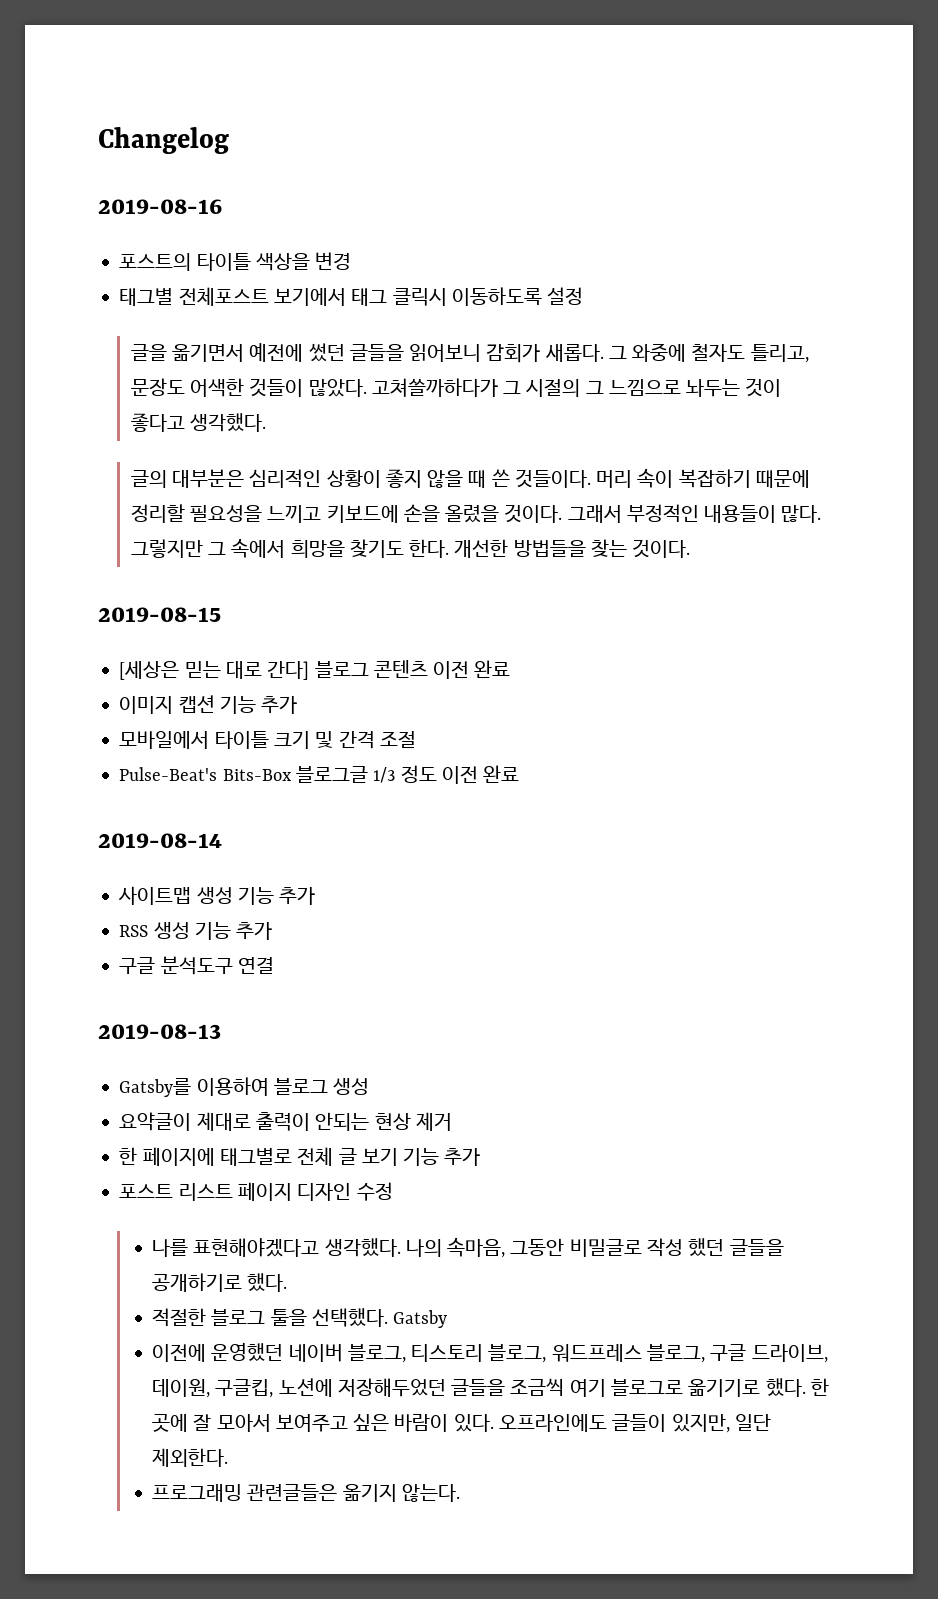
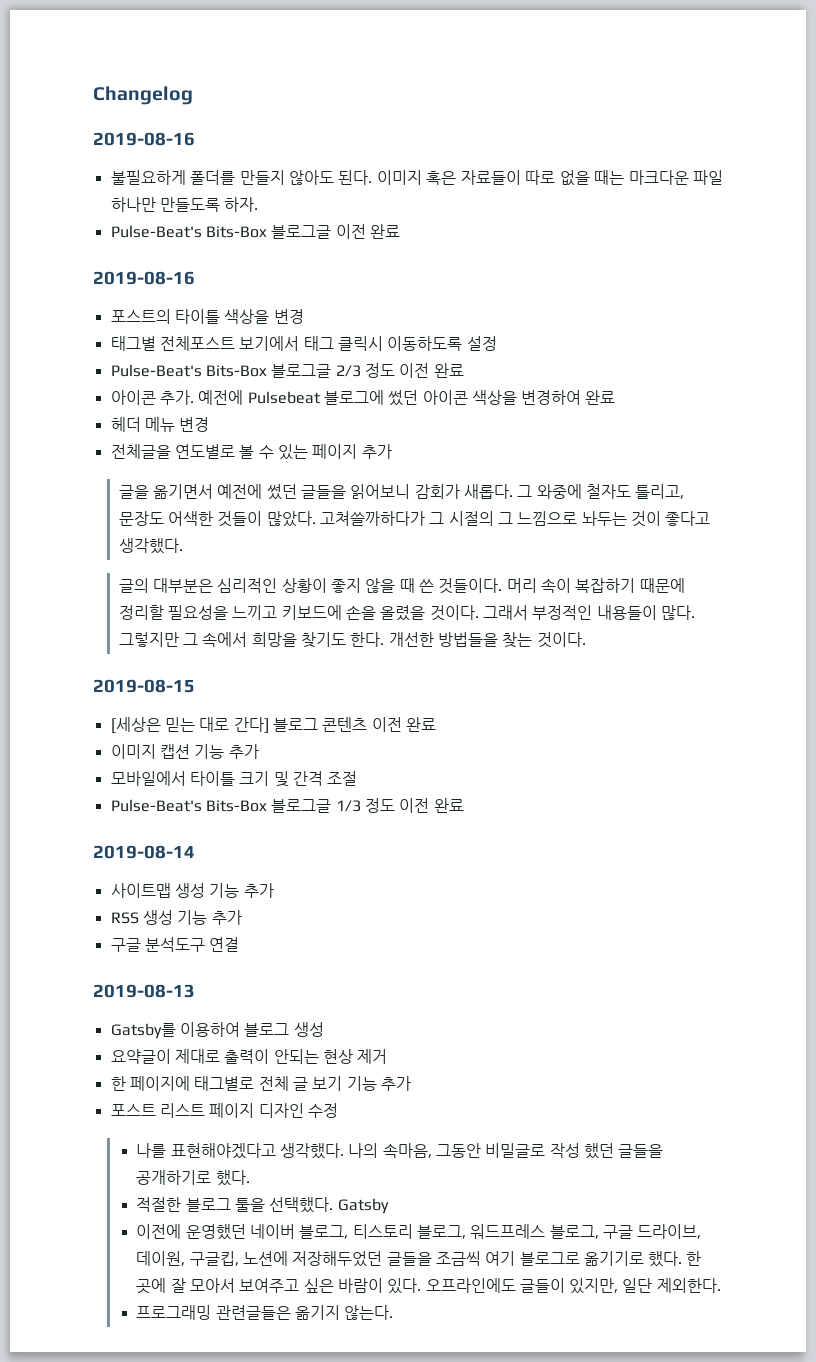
+ 불필요하게 폴더를 만들지 않아도 된다. 이미지 혹은 자료들이 따로 없을 때는 마크다운 파일 하나만 만들도록 하자.
+ Pulse-Beat's Bits-Box 블로그글 이전 완료
+ 2019-08-16
+ Pulse-Beat's Bits-Box 블로그글 2/3 정도 이전 완료
+ 아이콘 추가. 예전에 Pulsebeat 블로그에 썼던 아이콘 색상을 변경하여 완료
+ 헤더 메뉴 변경
+ 전체글을 연도별로 볼 수 있는 페이지 추가

